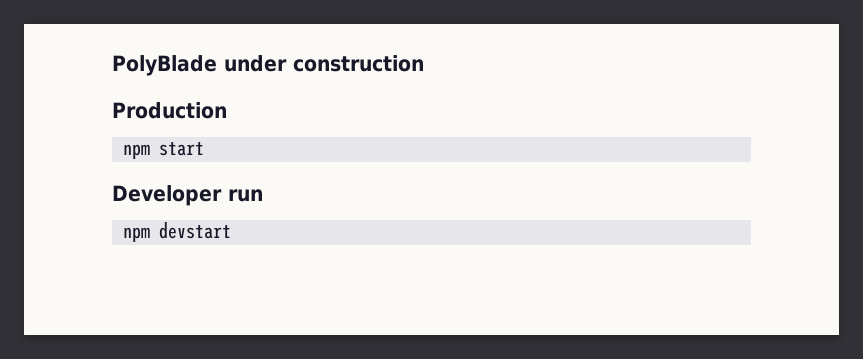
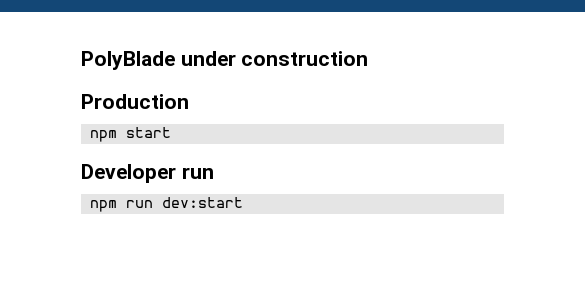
- npm devstart
+ npm run dev:start

